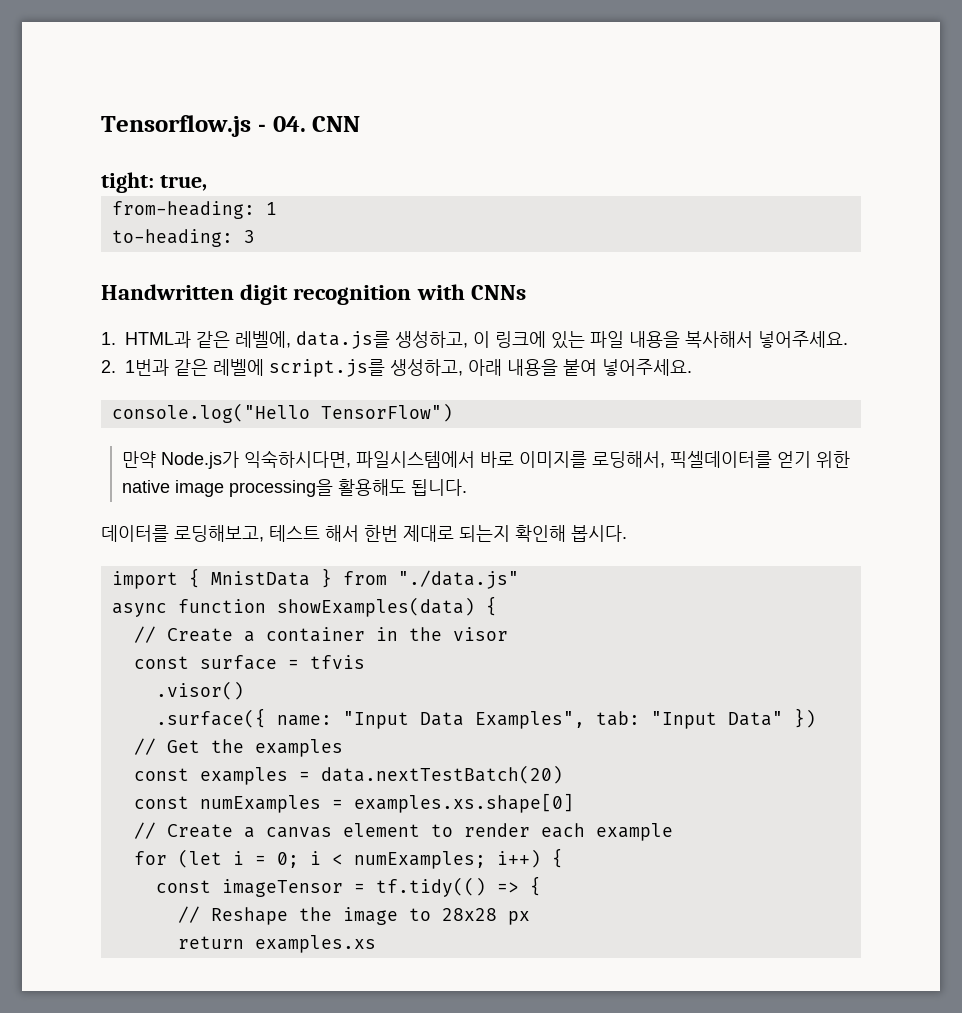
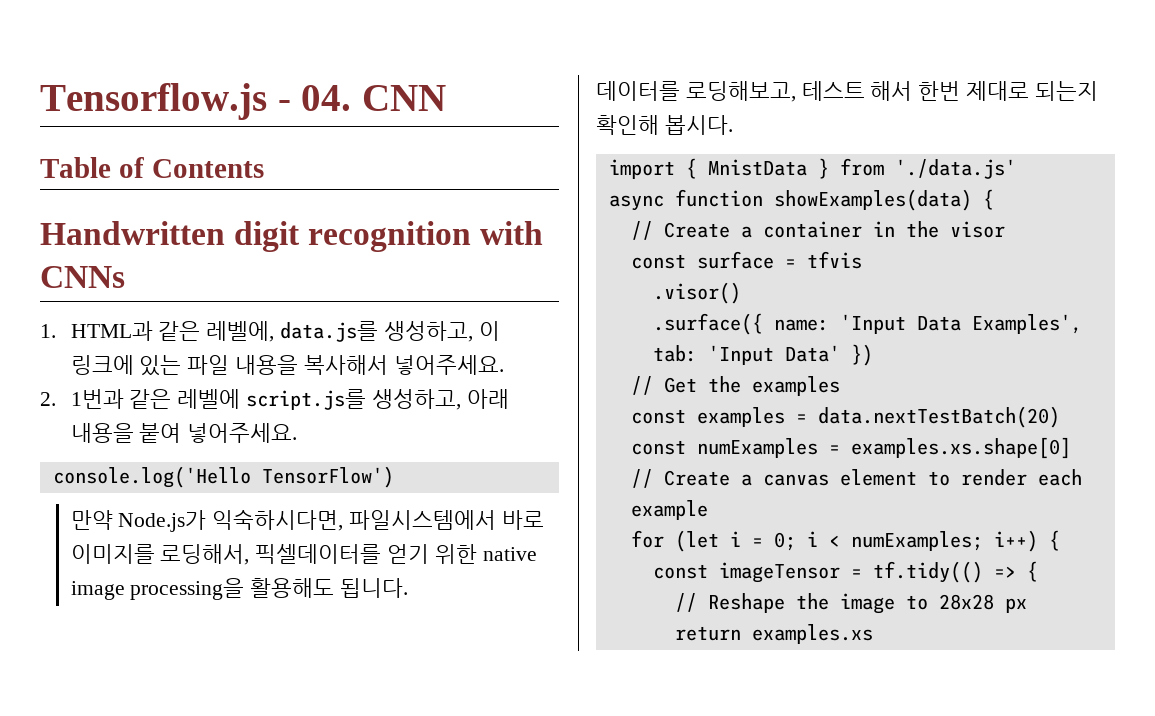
- tight: true,
- from-heading: 1
- to-heading: 3
+ Table of Contents
- console.log("Hello TensorFlow")
+ console.log('Hello TensorFlow')
- import { MnistData } from "./data.js"
+ import { MnistData } from './data.js'
- .surface({ name: "Input Data Examples", tab: "Input Data" })
+ .surface({ name: 'Input Data Examples', tab: 'Input Data' })

